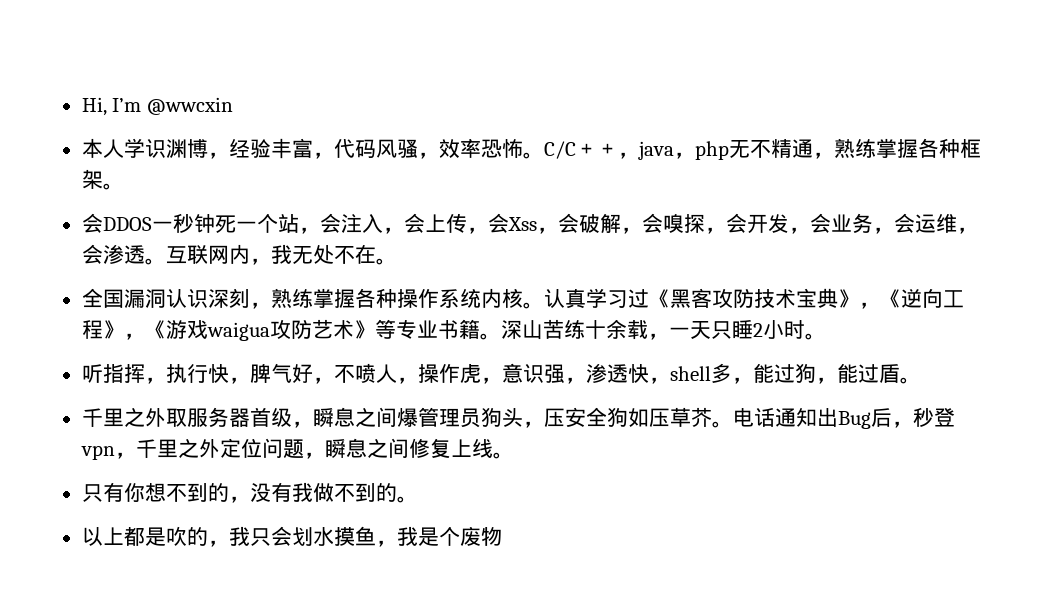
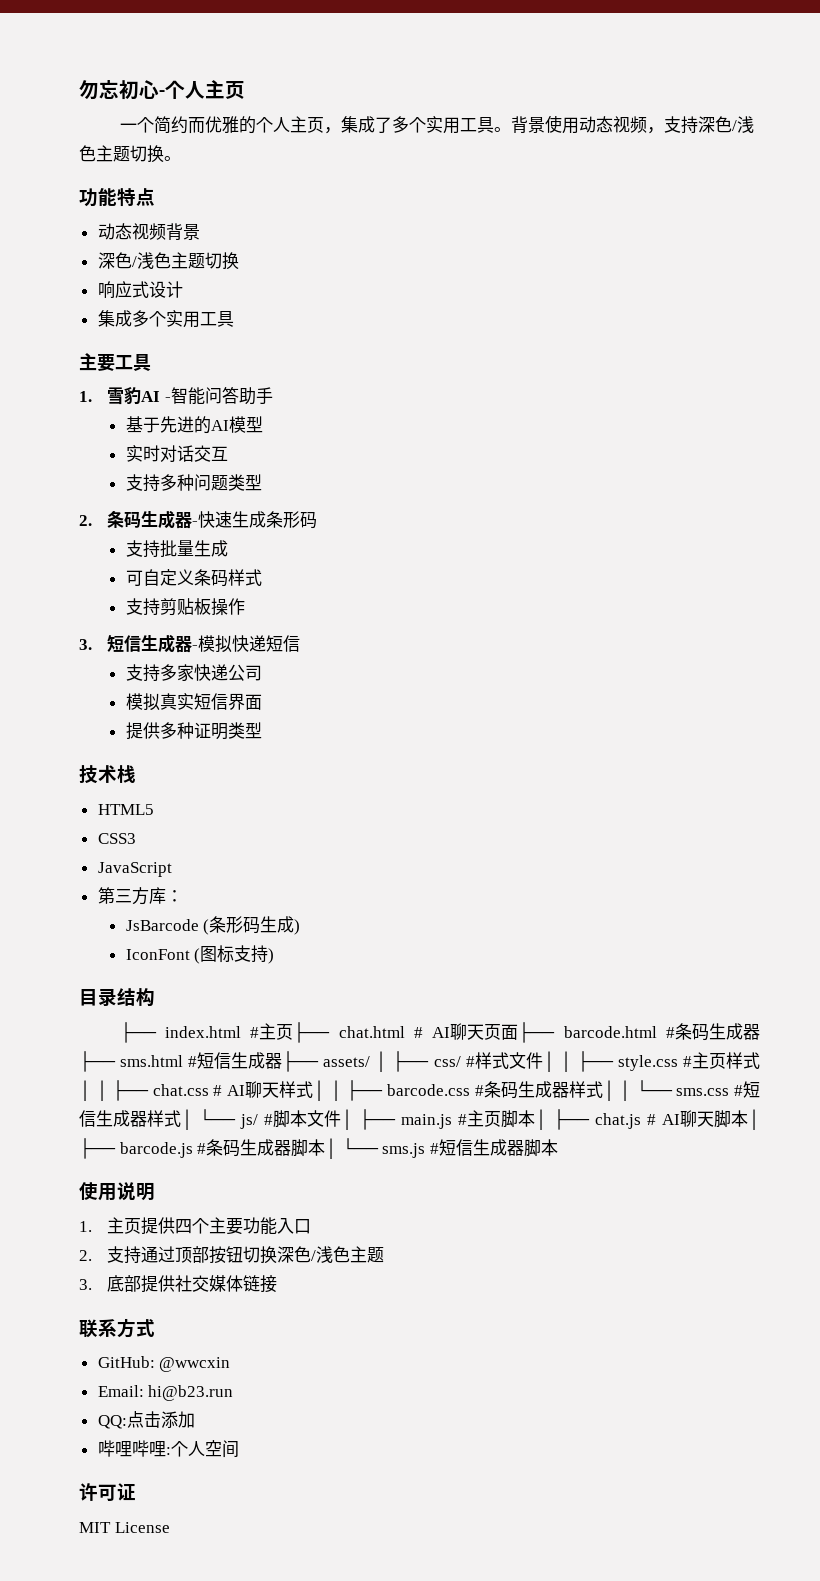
- Hi, I’m @wwcxin
- 本人学识渊博，经验丰富，代码风骚，效率恐怖。C/C＋＋，java，php无不精通，熟练掌握各种框架。
- 会DDOS一秒钟死一个站，会注入，会上传，会Xss，会破解，会嗅探，会开发，会业务，会运维，会渗透。互联网内，我无处不在。
- 全国漏洞认识深刻，熟练掌握各种操作系统内核。认真学习过《黑客攻防技术宝典》，《逆向工程》，《游戏waigua攻防艺术》等专业书籍。深山苦练十余载，一天只睡2小时。
- 听指挥，执行快，脾气好，不喷人，操作虎，意识强，渗透快，shell多，能过狗，能过盾。
- 千里之外取服务器首级，瞬息之间爆管理员狗头，压安全狗如压草芥。电话通知出Bug后，秒登vpn，千里之外定位问题，瞬息之间修复上线。
- 只有你想不到的，没有我做不到的。
- 以上都是吹的，我只会划水摸鱼，我是个废物
+ 勿忘初心-个人主页
+ 一个简约而优雅的个人主页，集成了多个实用工具。背景使用动态视频，支持深色/浅色主题切换。
+ 功能特点
+ 动态视频背景
+ 深色/浅色主题切换
+ 响应式设计
+ 集成多个实用工具
+ 主要工具
+ 1.雪豹AI -智能问答助手
+ 基于先进的AI模型
+ 实时对话交互
+ 支持多种问题类型
+ 2.条码生成器-快速生成条形码
+ 支持批量生成
+ 可自定义条码样式
+ 支持剪贴板操作
+ 3.短信生成器-模拟快递短信
+ 支持多家快递公司
+ 模拟真实短信界面
+ 提供多种证明类型
+ 技术栈
+ HTML5
+ CSS3
+ JavaScript
+ 第三方库：
+ JsBarcode (条形码生成)
+ IconFont (图标支持)
+ 目录结构
+ ├── index.html #主页├── chat.html # AI聊天页面├── barcode.html #条码生成器├── sms.html #短信生成器├── assets/ │ ├── css/ #样式文件│ │ ├── style.css #主页样式│ │ ├── chat.css # AI聊天样式│ │ ├── barcode.css #条码生成器样式│ │ └── sms.css #短信生成器样式│ └── js/ #脚本文件│ ├── main.js #主页脚本│ ├── chat.js # AI聊天脚本│ ├── barcode.js #条码生成器脚本│ └── sms.js #短信生成器脚本
+ 使用说明
+ 1.主页提供四个主要功能入口
+ 2.支持通过顶部按钮切换深色/浅色主题
+ 3.底部提供社交媒体链接
+ 联系方式
+ GitHub: @wwcxin
+ Email: hi@b23.run
+ QQ:点击添加
+ 哔哩哔哩:个人空间
+ 许可证
+ MIT License

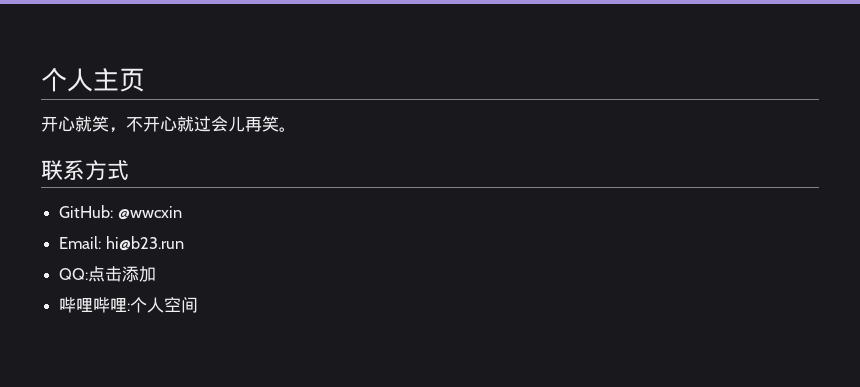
- 勿忘初心-个人主页
+ 个人主页
- 一个简约而优雅的个人主页，集成了多个实用工具。背景使用动态视频，支持深色/浅色主题切换。
- 功能特点
- 动态视频背景
- 深色/浅色主题切换
- 响应式设计
- 集成多个实用工具
- 主要工具
- 1.雪豹AI -智能问答助手
- 基于先进的AI模型
- 实时对话交互
- 支持多种问题类型
- 2.条码生成器-快速生成条形码
- 支持批量生成
- 可自定义条码样式
- 支持剪贴板操作
- 3.短信生成器-模拟快递短信
- 支持多家快递公司
- 模拟真实短信界面
- 提供多种证明类型
- 技术栈
- HTML5
- CSS3
- JavaScript
- 第三方库：
- JsBarcode (条形码生成)
- IconFont (图标支持)
- 目录结构
- ├── index.html #主页├── chat.html # AI聊天页面├── barcode.html #条码生成器├── sms.html #短信生成器├── assets/ │ ├── css/ #样式文件│ │ ├── style.css #主页样式│ │ ├── chat.css # AI聊天样式│ │ ├── barcode.css #条码生成器样式│ │ └── sms.css #短信生成器样式│ └── js/ #脚本文件│ ├── main.js #主页脚本│ ├── chat.js # AI聊天脚本│ ├── barcode.js #条码生成器脚本│ └── sms.js #短信生成器脚本
- 使用说明
- 1.主页提供四个主要功能入口
- 2.支持通过顶部按钮切换深色/浅色主题
- 3.底部提供社交媒体链接
+ 开心就笑，不开心就过会儿再笑。
- 许可证
- MIT License

